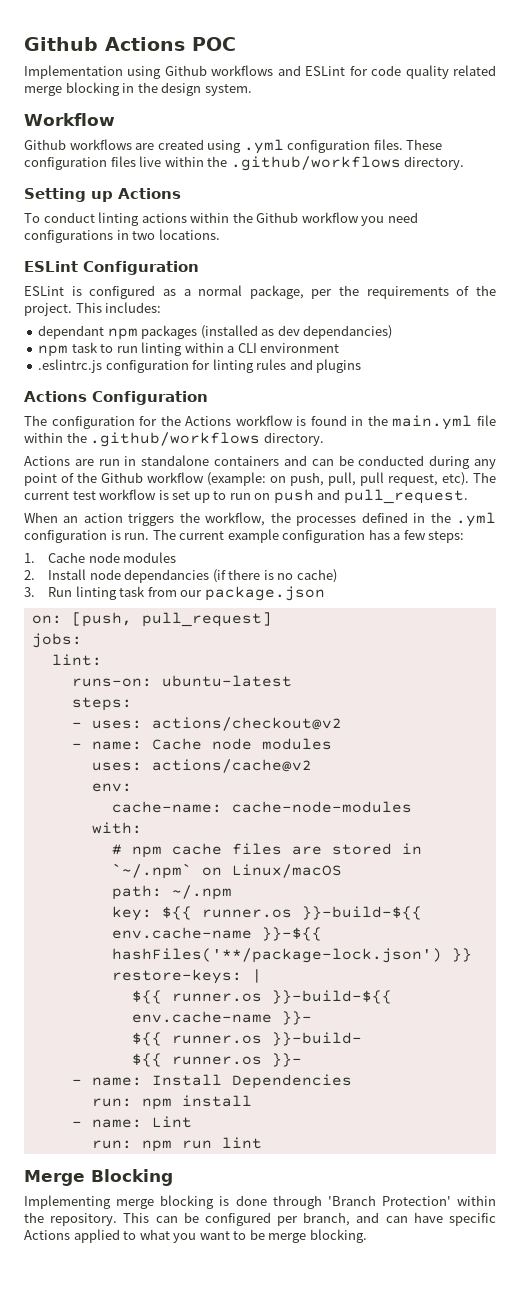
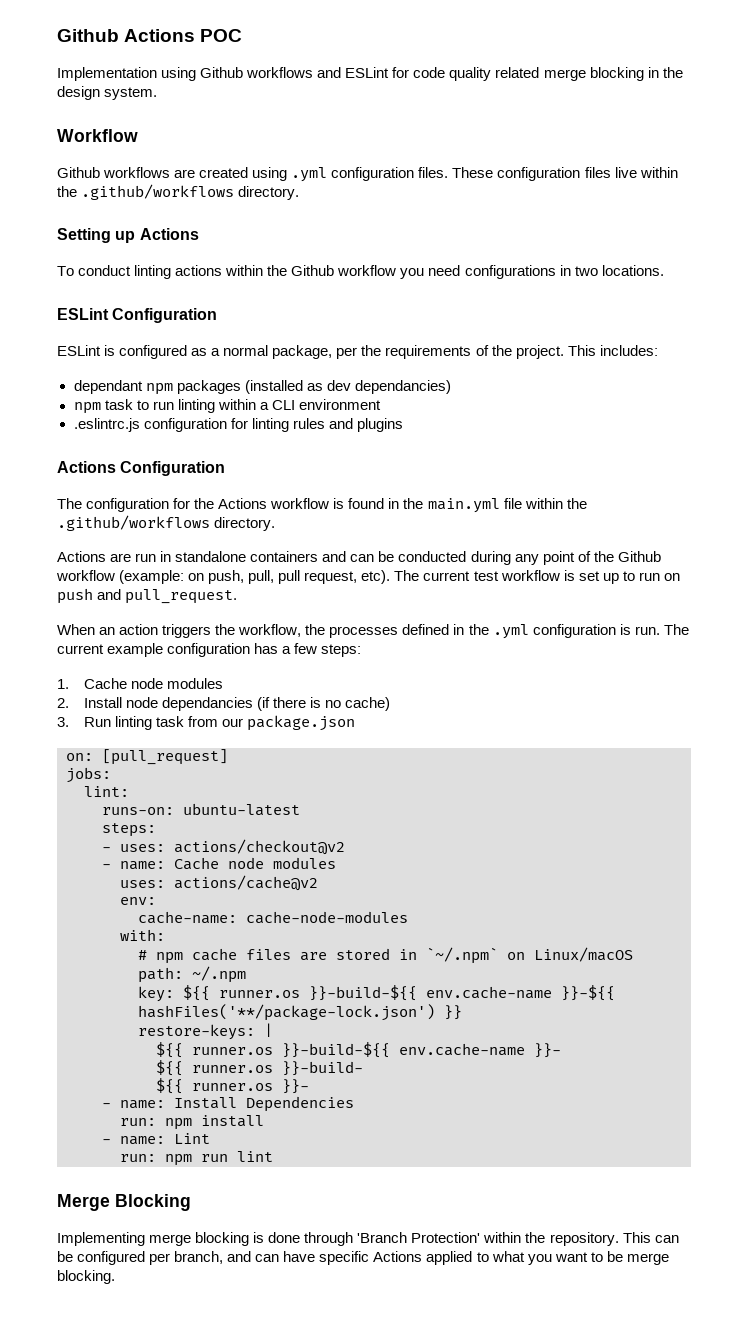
- on: [push, pull_request]
+ on: [pull_request]

